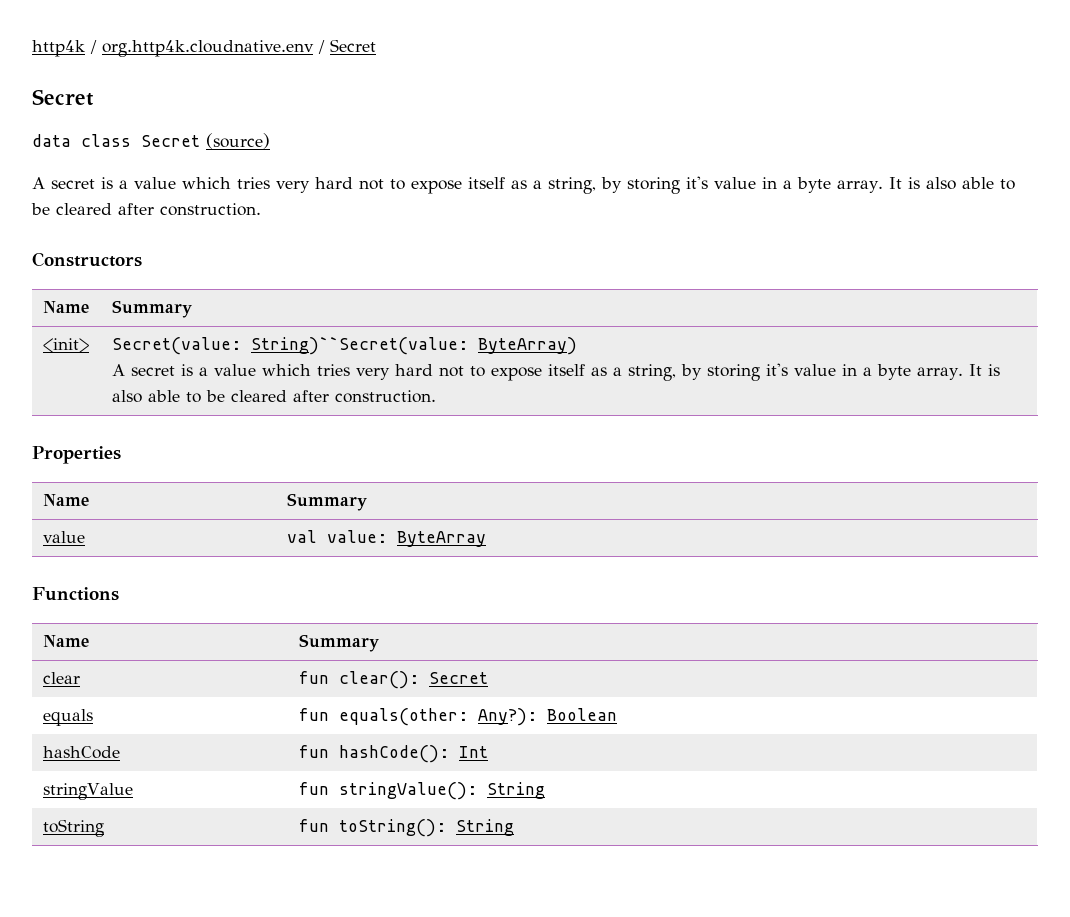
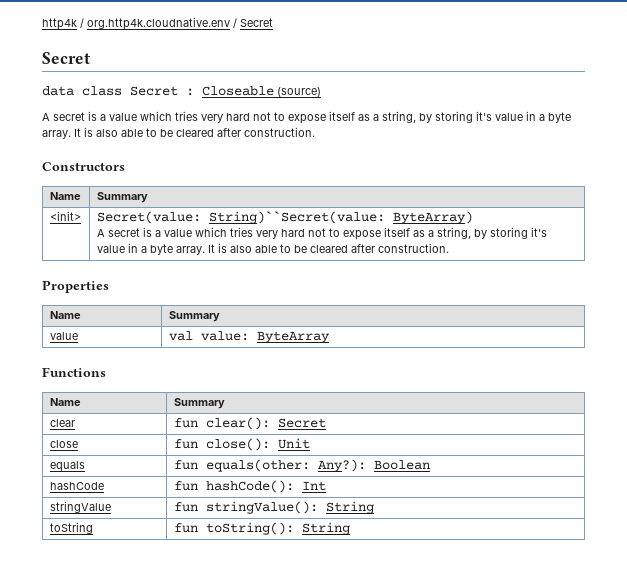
- data class Secret (source)
+ data class Secret : Closeable (source)
+ close | fun close(): Unit

